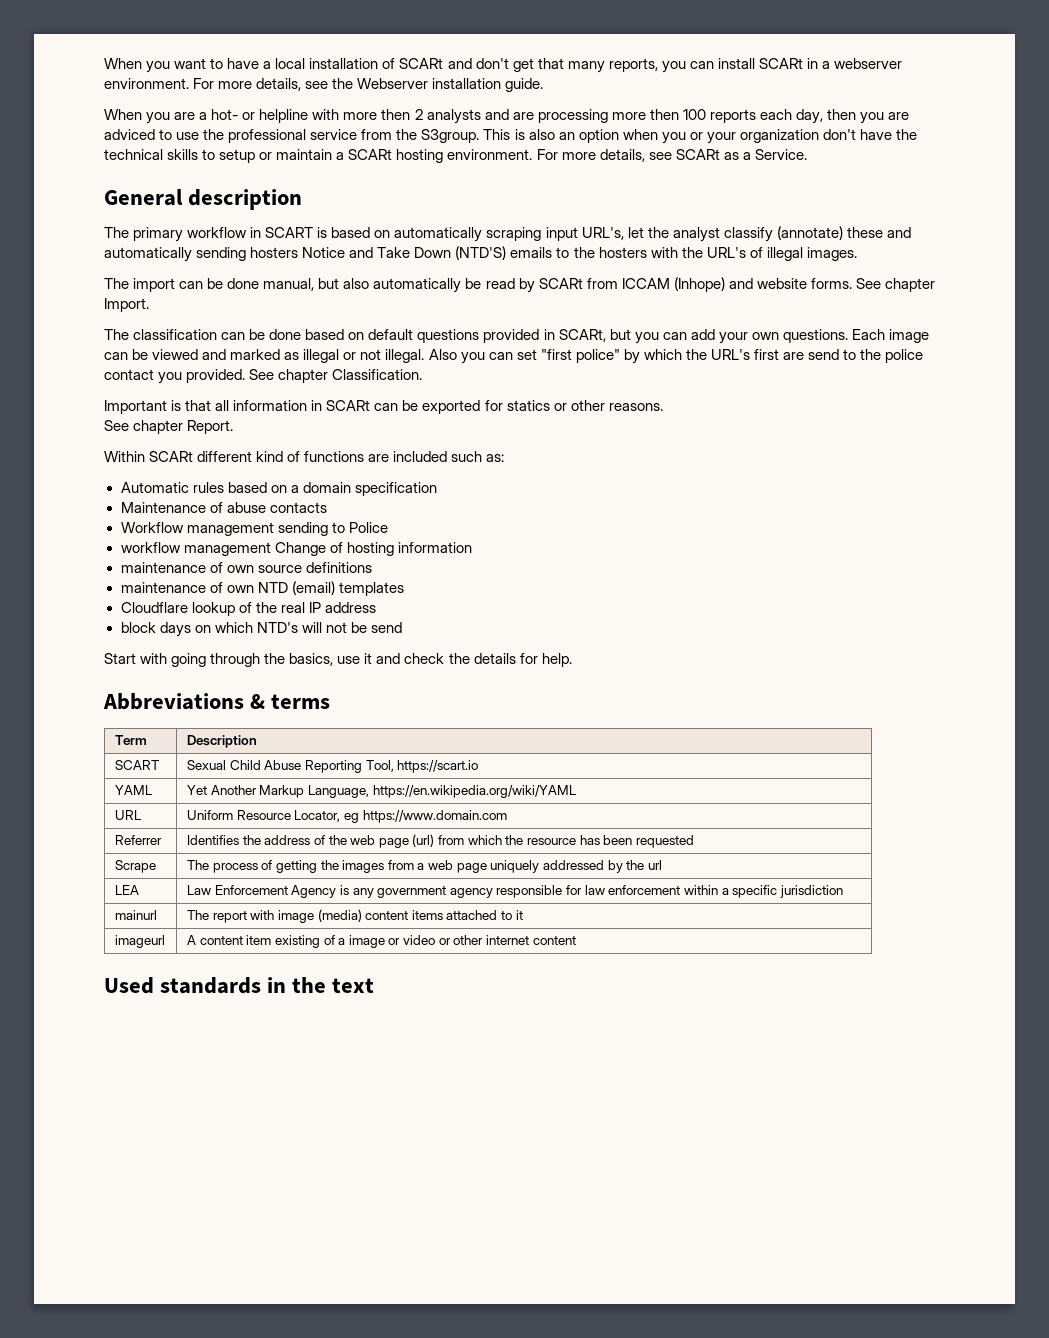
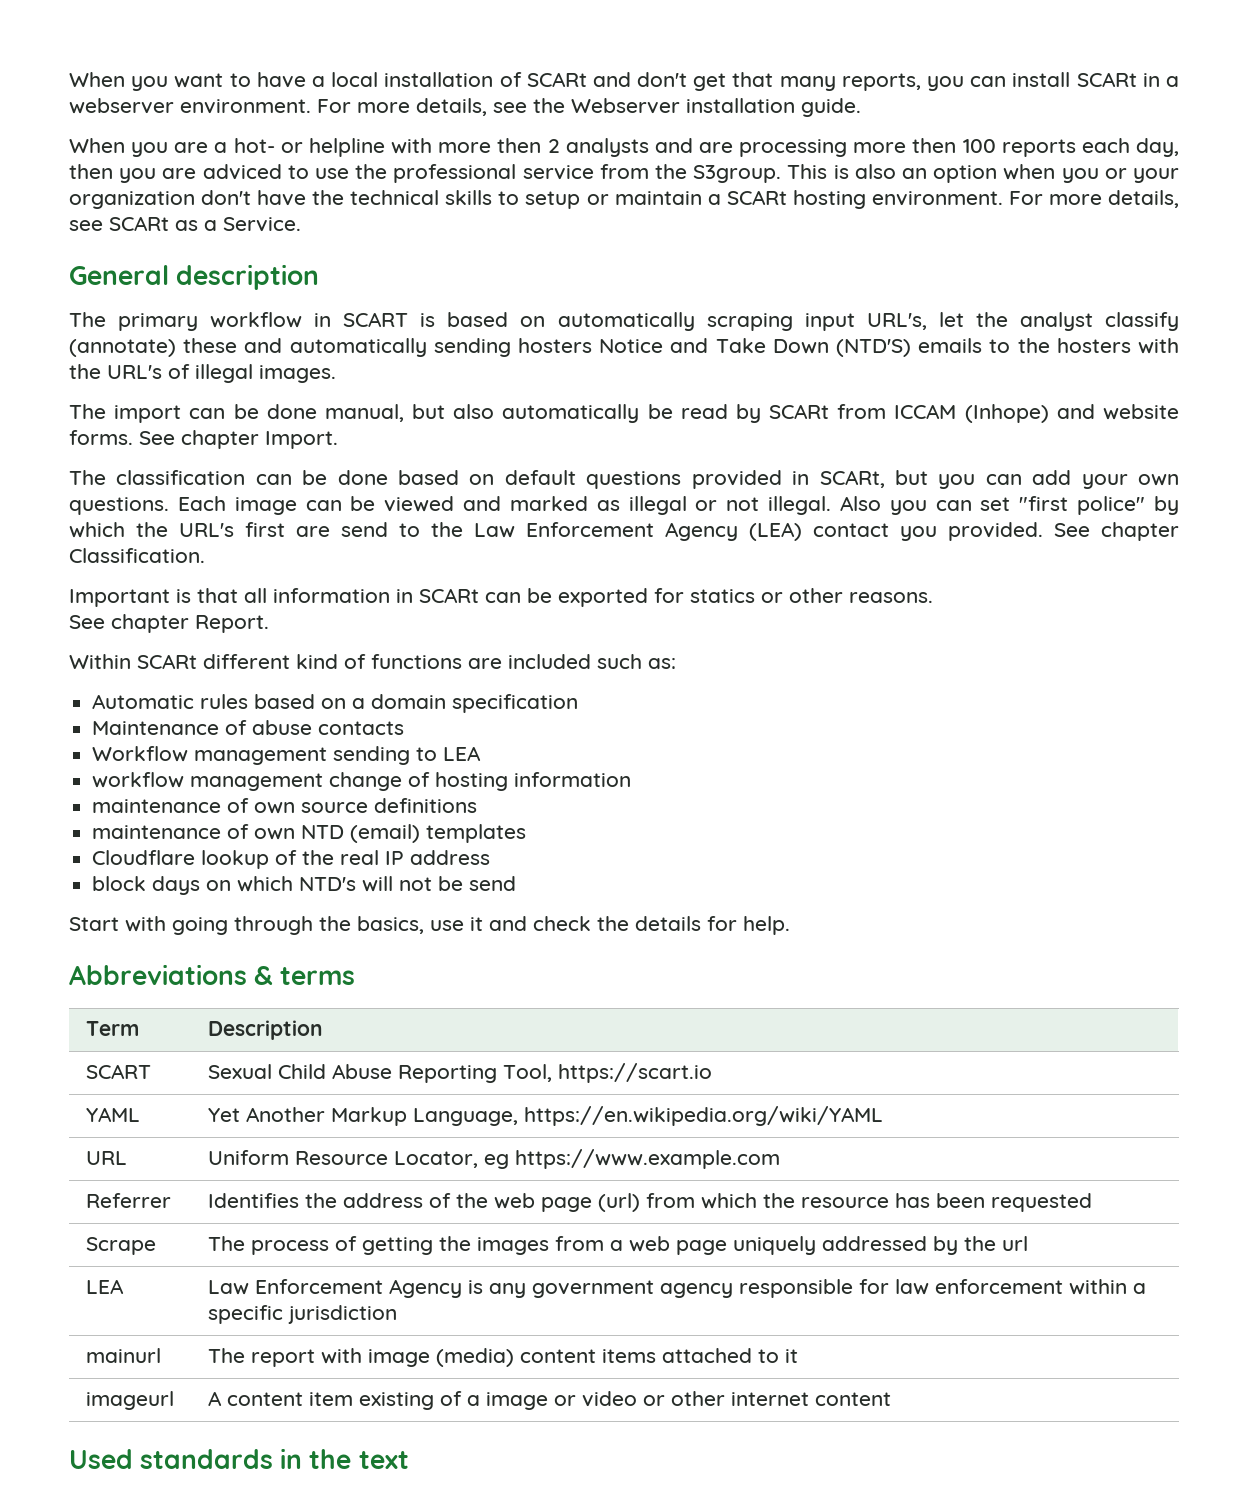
- Also you can set "first police" by which the URL's first are send to the police contact you provided.
+ Also you can set "first police" by which the URL's first are send to the Law Enforcement Agency (LEA) contact you provided.
- Workflow management sending to Police
+ Workflow management sending to LEA
- workflow management Change of hosting information
+ workflow management change of hosting information
- URL | Uniform Resource Locator, eg https://www.domain.com
+ URL | Uniform Resource Locator, eg https://www.example.com

